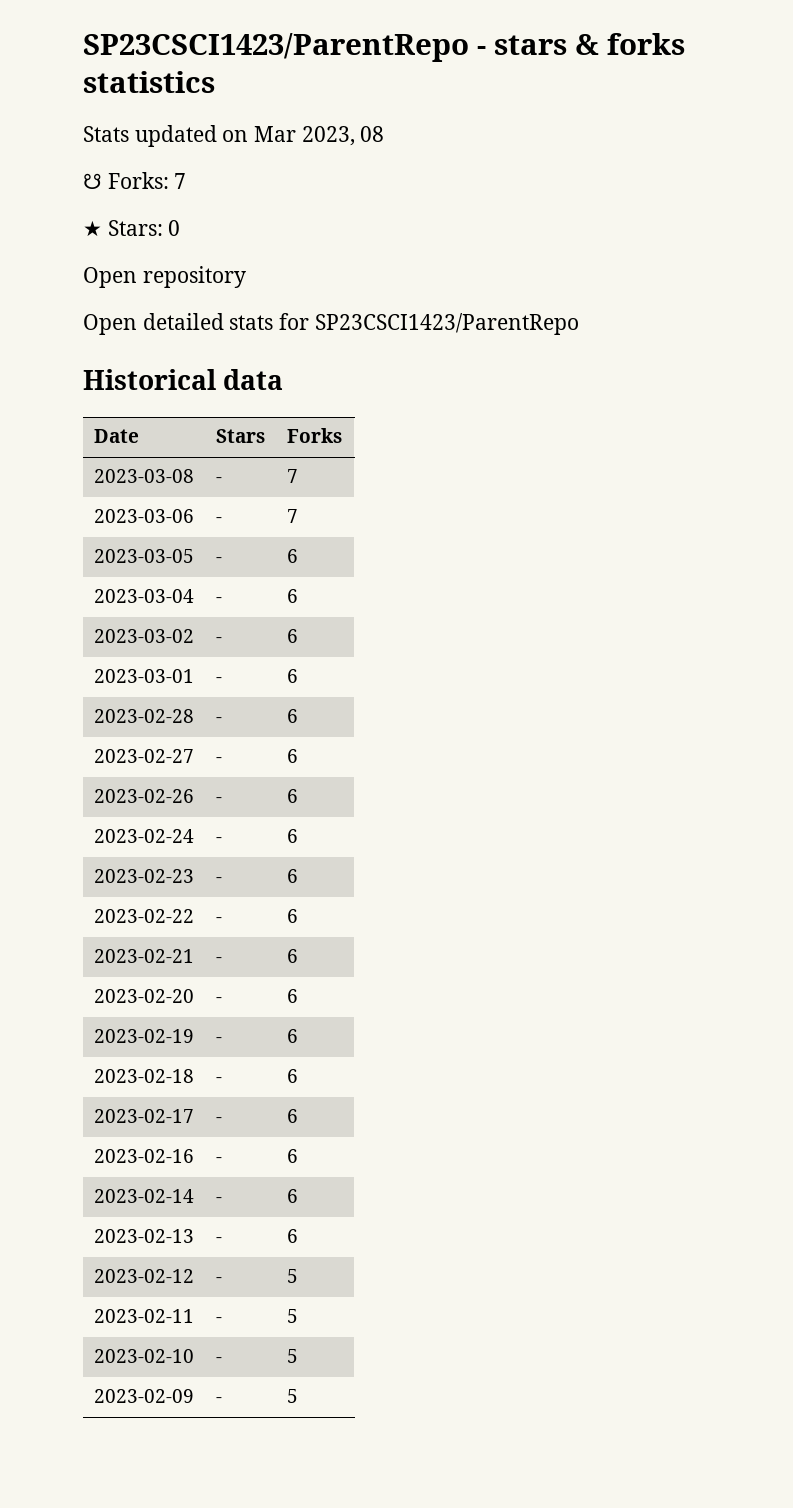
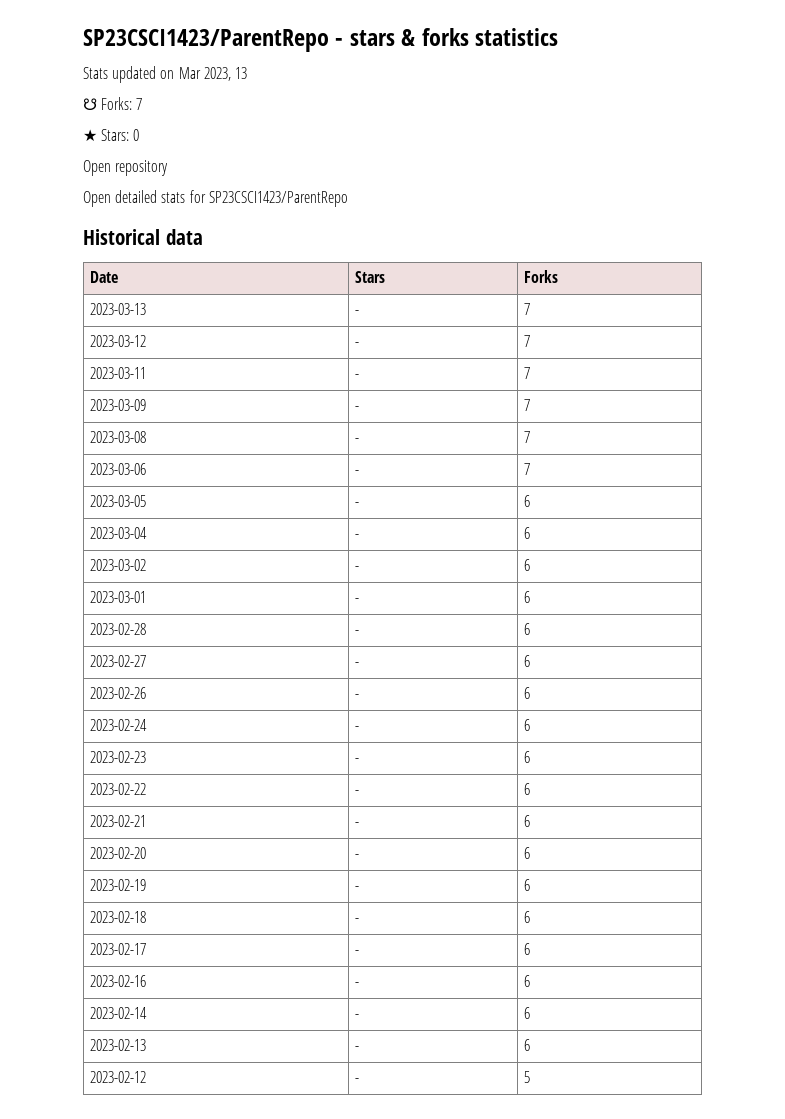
- Stats updated on Mar 2023, 08
+ Stats updated on Mar 2023, 13
+ 2023-03-13 | - | 7
+ 2023-03-12 | - | 7
+ 2023-03-11 | - | 7
+ 2023-03-09 | - | 7
- 2023-02-11 | - | 5
- 2023-02-10 | - | 5
- 2023-02-09 | - | 5

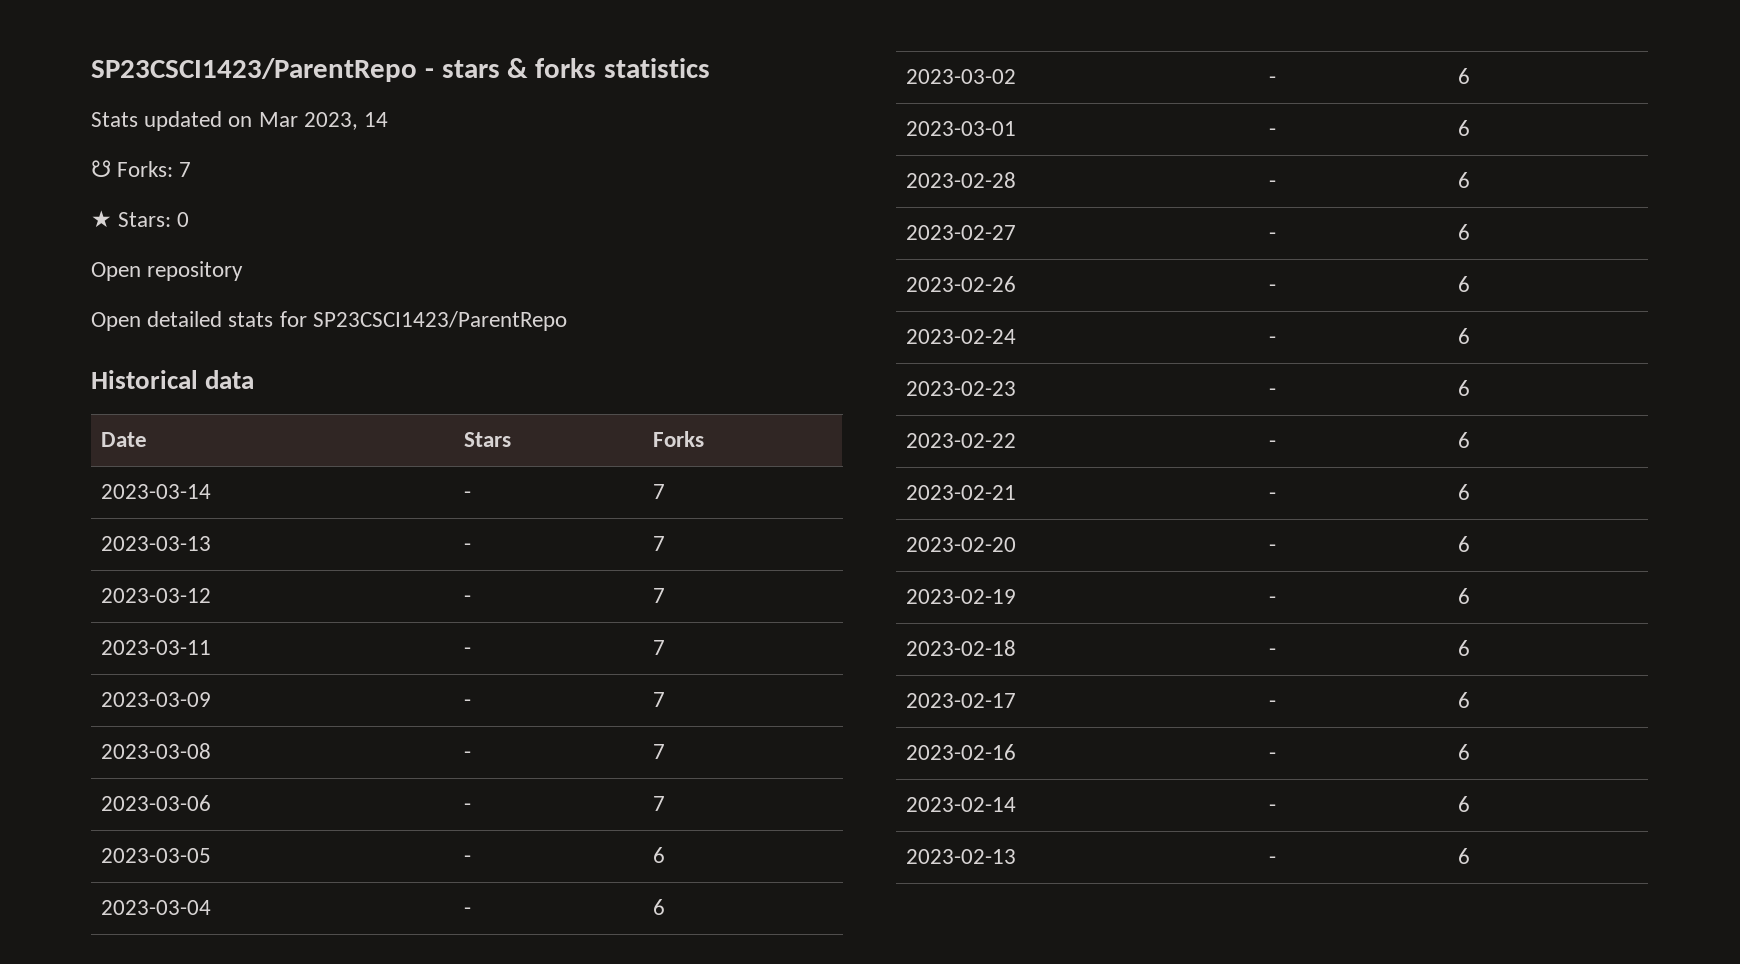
- Stats updated on Mar 2023, 13
+ Stats updated on Mar 2023, 14
+ 2023-03-14 | - | 7
- 2023-02-12 | - | 5

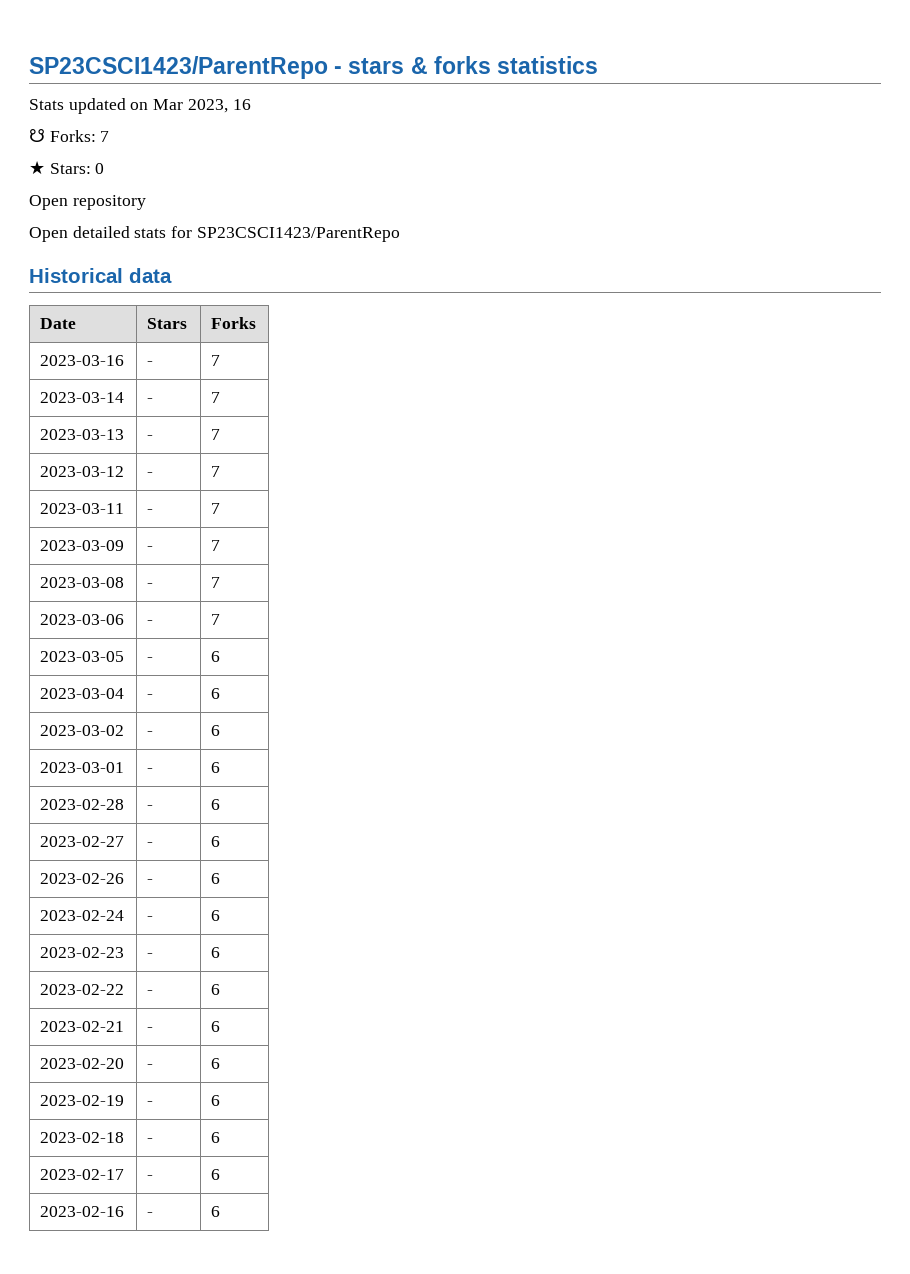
- Stats updated on Mar 2023, 14
+ Stats updated on Mar 2023, 16
+ 2023-03-16 | - | 7
- 2023-02-14 | - | 6
- 2023-02-13 | - | 6

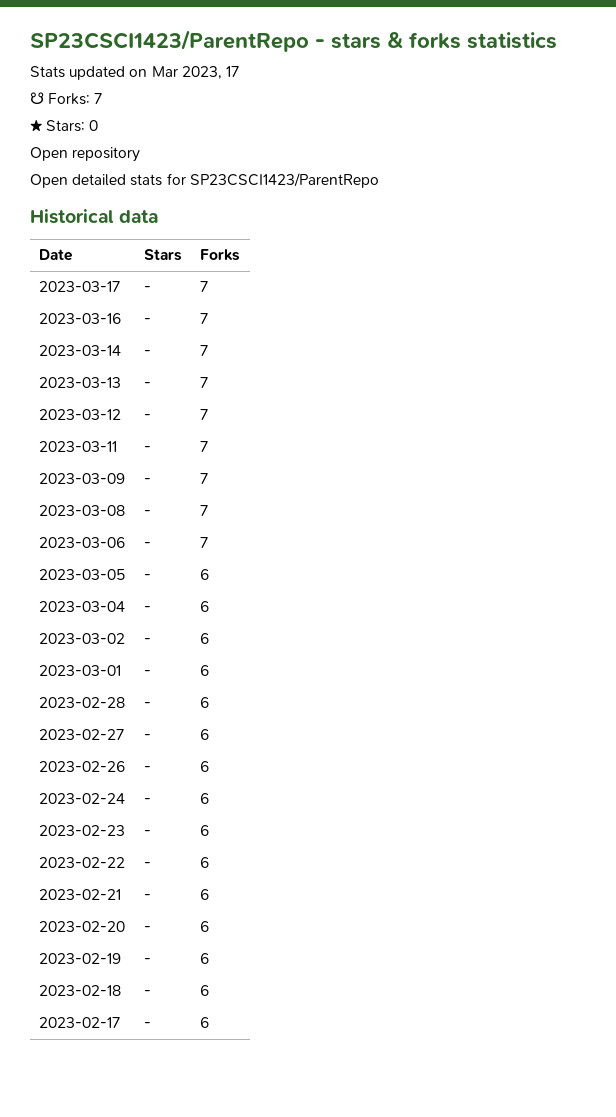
- Stats updated on Mar 2023, 16
+ Stats updated on Mar 2023, 17
+ 2023-03-17 | - | 7
- 2023-02-16 | - | 6

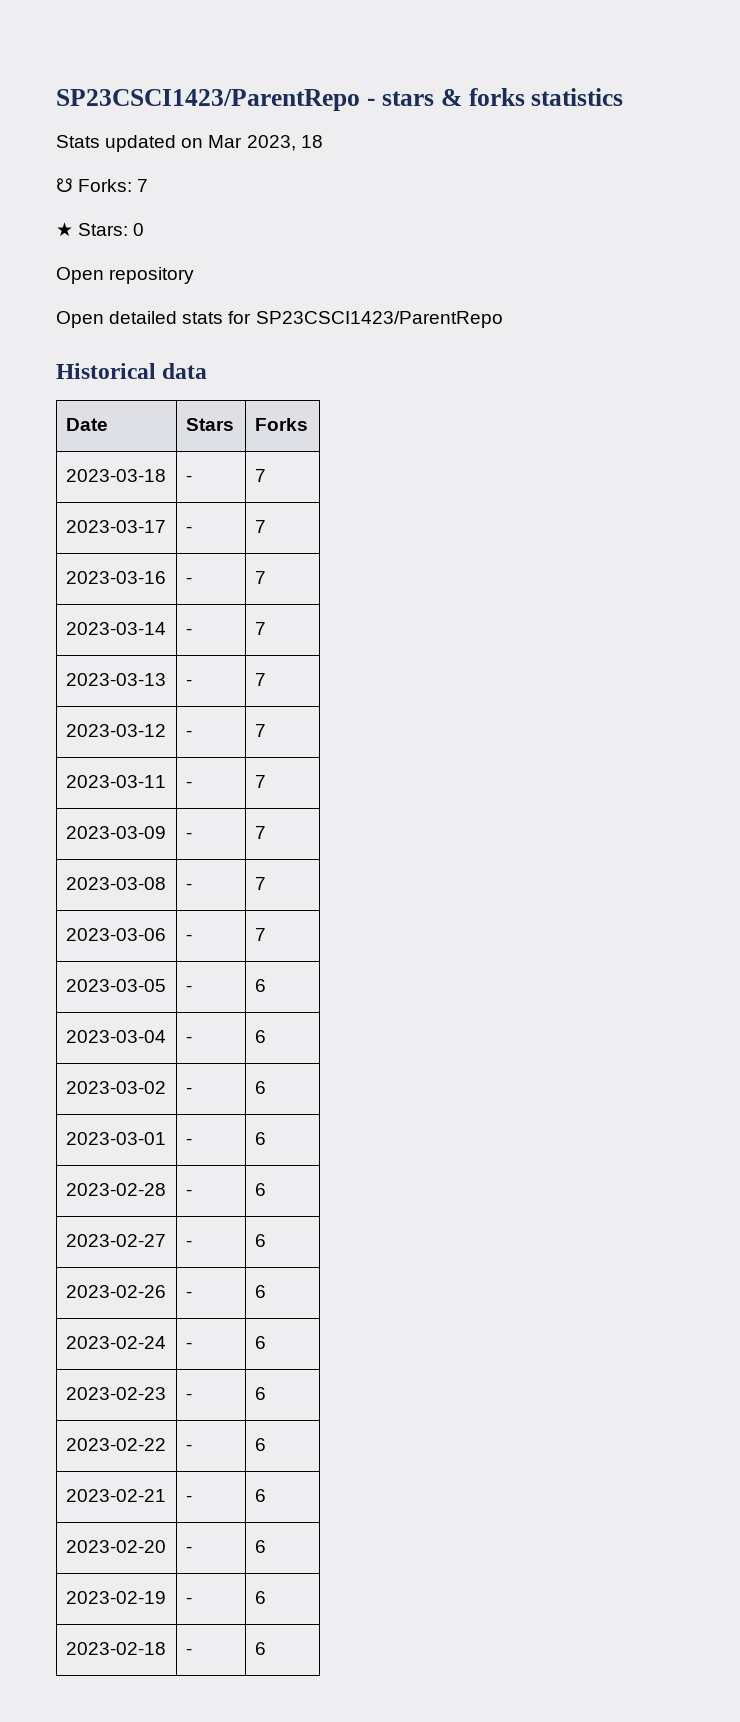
- Stats updated on Mar 2023, 17
+ Stats updated on Mar 2023, 18
+ 2023-03-18 | - | 7
- 2023-02-17 | - | 6

